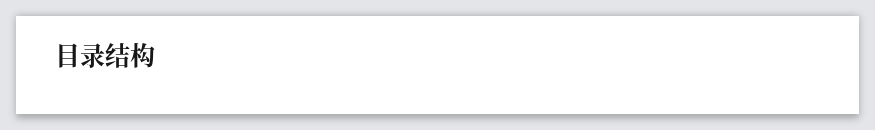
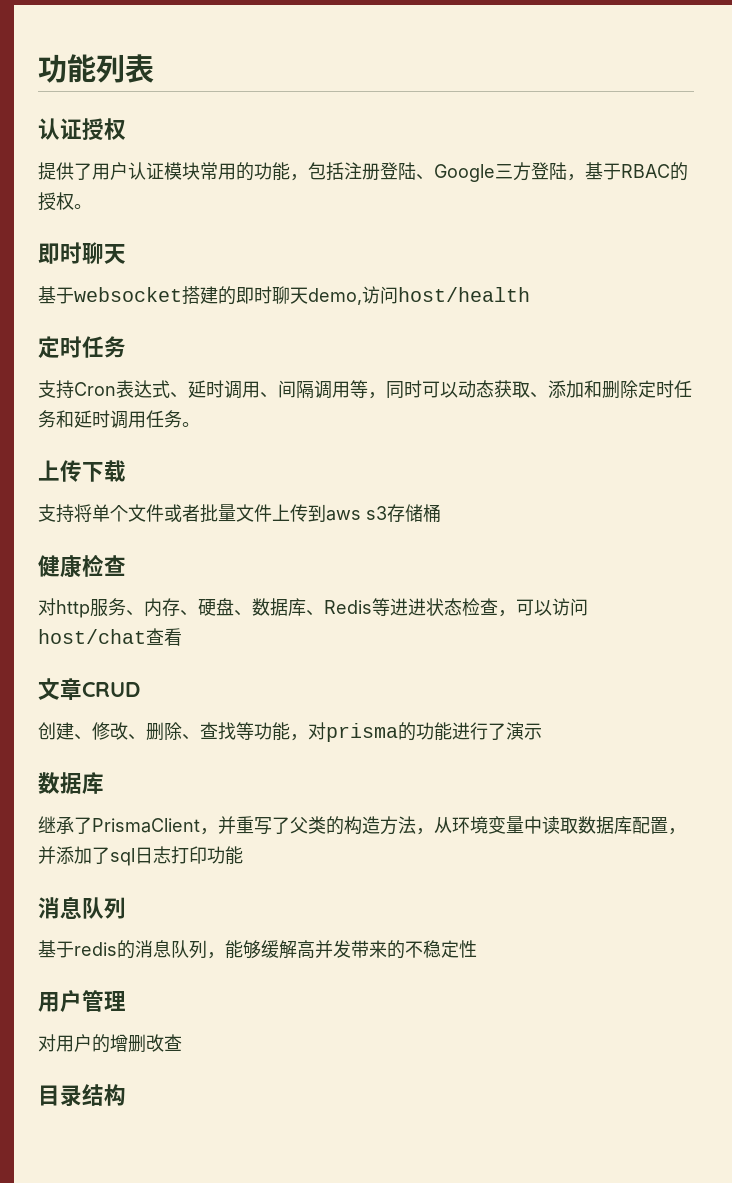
+ 功能列表
+ 认证授权
+ 提供了用户认证模块常用的功能，包括注册登陆、Google三方登陆，基于RBAC的授权。
+ 即时聊天
+ 基于websocket搭建的即时聊天demo,访问host/health
+ 定时任务
+ 支持Cron表达式、延时调用、间隔调用等，同时可以动态获取、添加和删除定时任务和延时调用任务。
+ 上传下载
+ 支持将单个文件或者批量文件上传到aws s3存储桶
+ 健康检查
+ 对http服务、内存、硬盘、数据库、Redis等进进状态检查，可以访问host/chat查看
+ 文章CRUD
+ 创建、修改、删除、查找等功能，对prisma的功能进行了演示
+ 数据库
+ 继承了PrismaClient，并重写了父类的构造方法，从环境变量中读取数据库配置，并添加了sql日志打印功能
+ 消息队列
+ 基于redis的消息队列，能够缓解高并发带来的不稳定性
+ 用户管理
+ 对用户的增删改查

